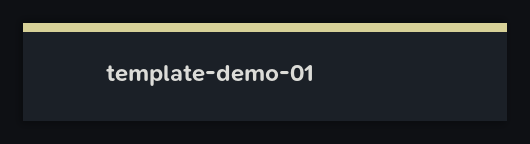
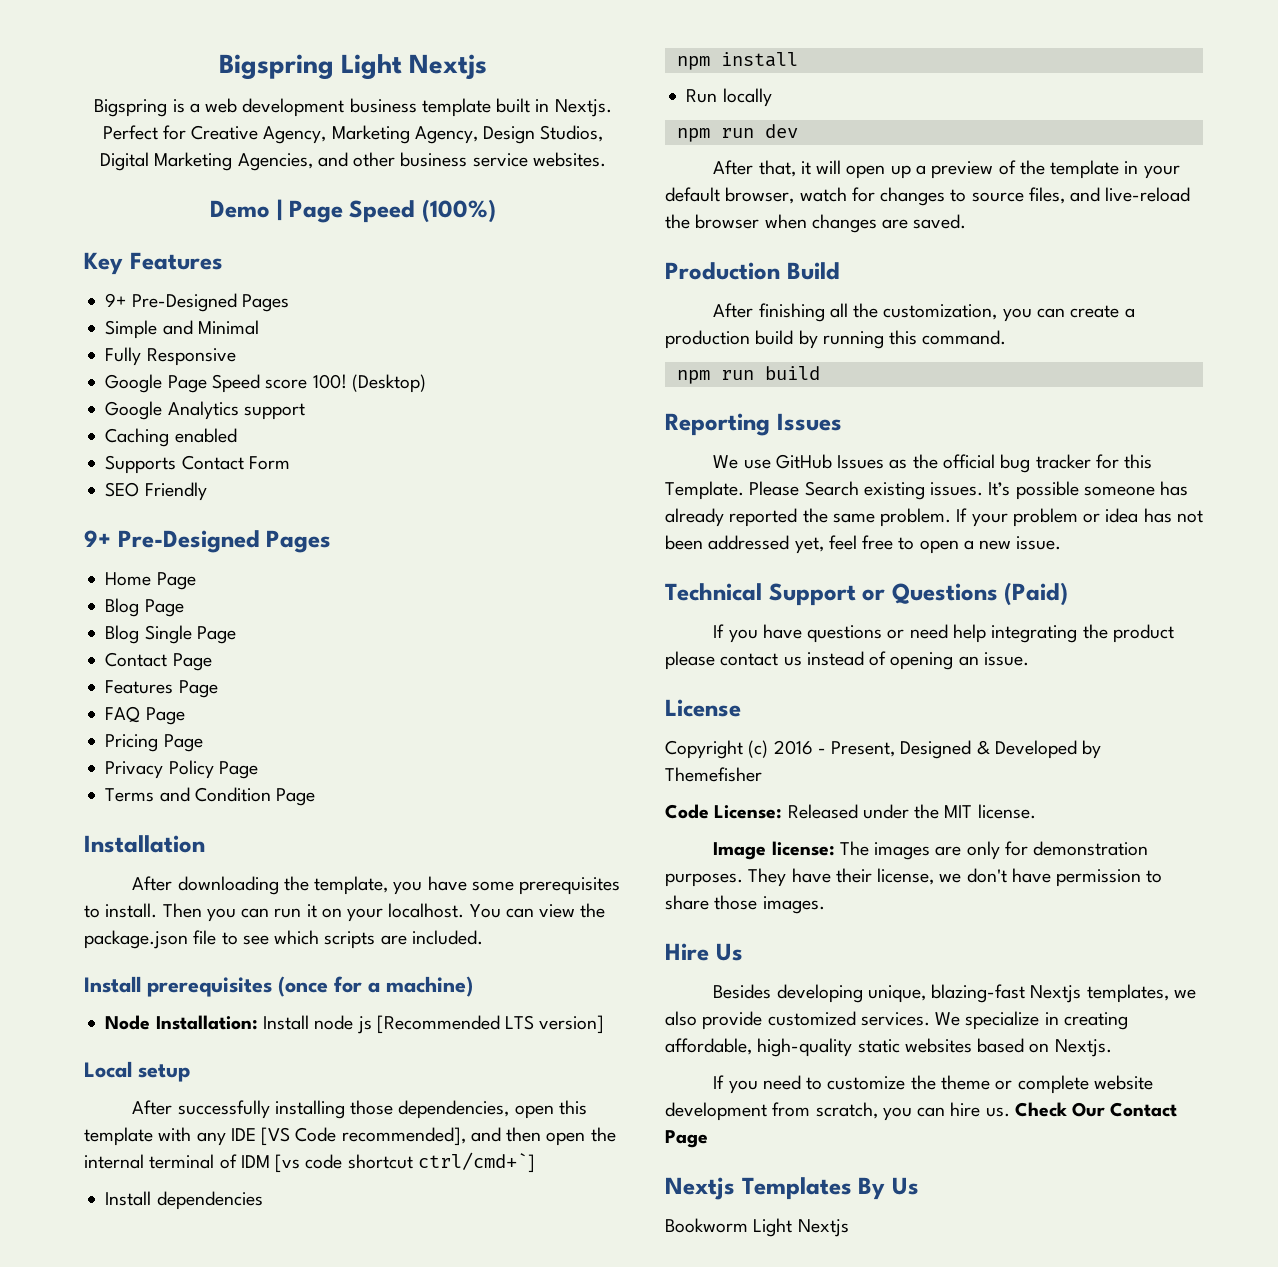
- template-demo-01
+ Bigspring Light Nextjs
+ Bigspring is a web development business template built in Nextjs. Perfect for Creative Agency, Marketing Agency, Design Studios, Digital Marketing Agencies, and other business service websites.
+ Demo | Page Speed (100%)
+ Key Features
+ 9+ Pre-Designed Pages
+ Simple and Minimal
+ Fully Responsive
+ Google Page Speed score 100! (Desktop)
+ Google Analytics support
+ Caching enabled
+ Supports Contact Form
+ SEO Friendly
+ 9+ Pre-Designed Pages
+ Home Page
+ Blog Page
+ Blog Single Page
+ Contact Page
+ Features Page
+ FAQ Page
+ Pricing Page
+ Privacy Policy Page
+ Terms and Condition Page
+ Installation
+ After downloading the template, you have some prerequisites to install. Then you can run it on your localhost. You can view the package.json file to see which scripts are included.
+ Install prerequisites (once for a machine)
+ Node Installation: Install node js [Recommended LTS version]
+ Local setup
+ After successfully installing those dependencies, open this template with any IDE [VS Code recommended], and then open the internal terminal of IDM [vs code shortcut ctrl/cmd+`]
+ Install dependencies
+ npm install
+ Run locally
+ npm run dev
+ After that, it will open up a preview of the template in your default browser, watch for changes to source files, and live-reload the browser when changes are saved.
+ Production Build
+ After finishing all the customization, you can create a production build by running this command.
+ npm run build
+ Reporting Issues
+ We use GitHub Issues as the official bug tracker for this Template. Please Search existing issues. It’s possible someone has already reported the same problem. If your problem or idea has not been addressed yet, feel free to open a new issue.
+ Technical Support or Questions (Paid)
+ If you have questions or need help integrating the product please contact us instead of opening an issue.
+ License
+ Copyright (c) 2016 - Present, Designed & Developed by Themefisher
+ Code License: Released under the MIT license.
+ Image license: The images are only for demonstration purposes. They have their license, we don't have permission to share those images.
+ Hire Us
+ Besides developing unique, blazing-fast Nextjs templates, we also provide customized services. We specialize in creating affordable, high-quality static websites based on Nextjs.
+ If you need to customize the theme or complete website development from scratch, you can hire us. Check Our Contact Page
+ Nextjs Templates By Us
+ Bookworm Light Nextjs

